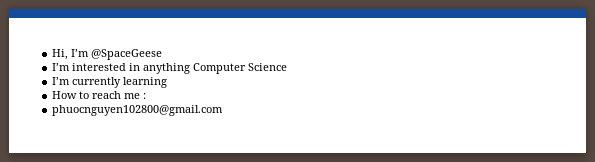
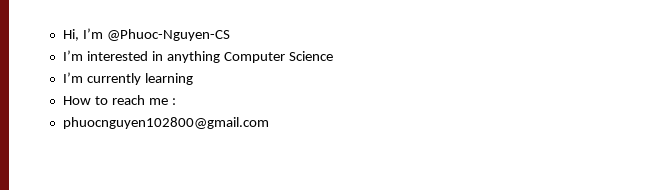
- Hi, I’m @SpaceGeese
+ Hi, I’m @Phuoc-Nguyen-CS

